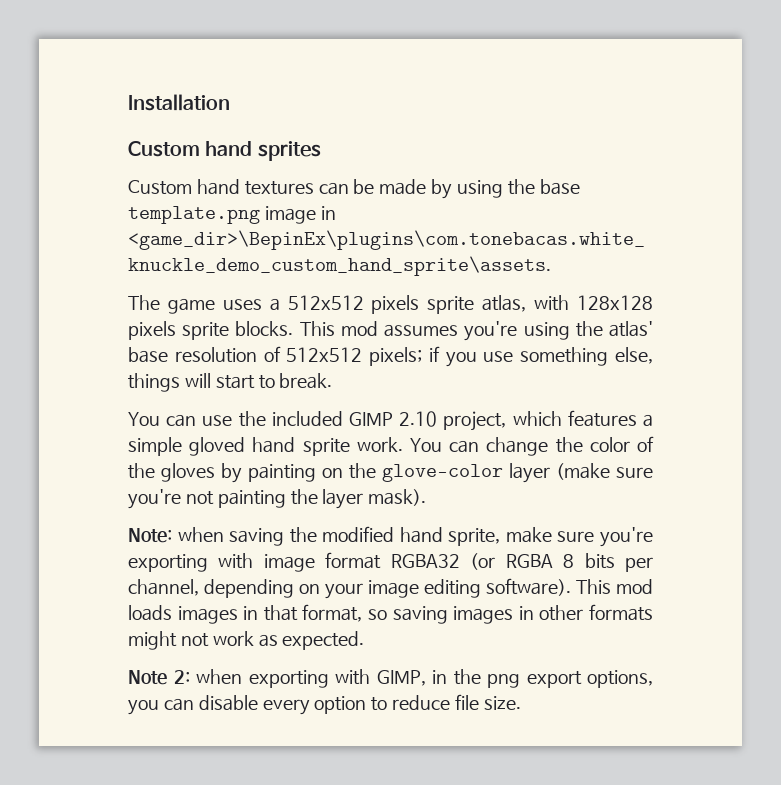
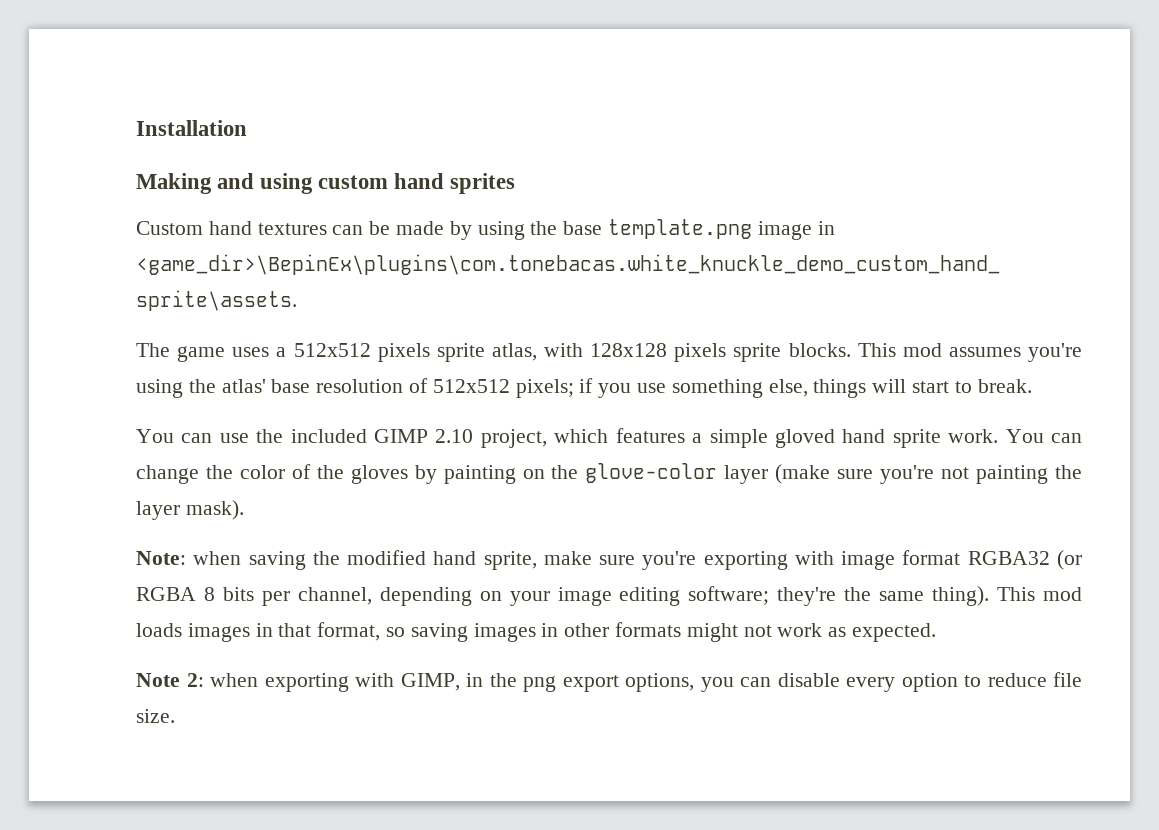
- Custom hand sprites
+ Making and using custom hand sprites
- Note: when saving the modified hand sprite, make sure you're exporting with image format RGBA32 (or RGBA 8 bits per channel, depending on your image editing software).
+ Note: when saving the modified hand sprite, make sure you're exporting with image format RGBA32 (or RGBA 8 bits per channel, depending on your image editing software; they're the same thing).

